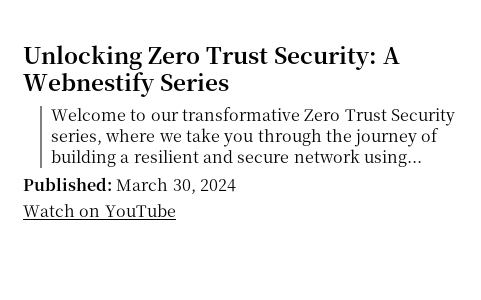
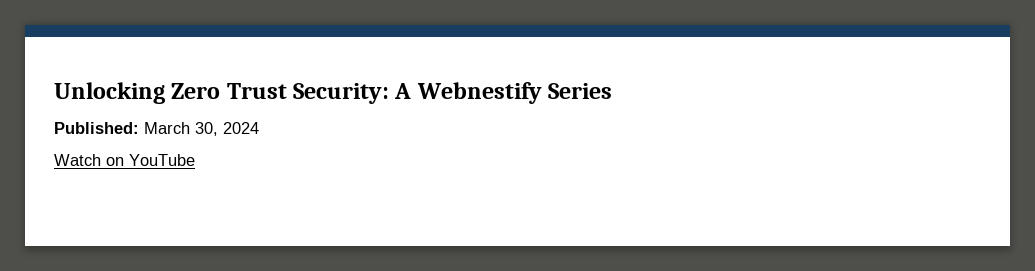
- Welcome to our transformative Zero Trust Security series, where we take you through the journey of building a resilient and secure network using...

